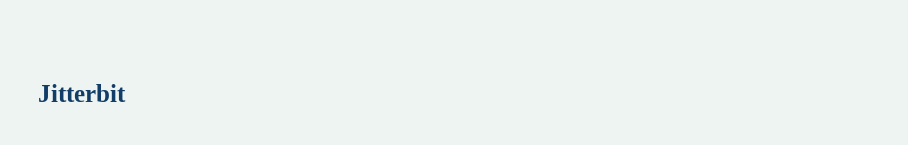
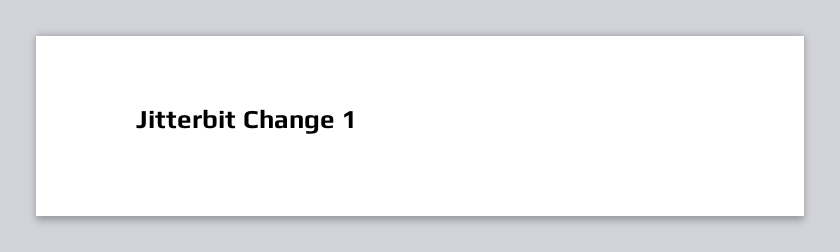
- Jitterbit
+ Jitterbit Change 1

